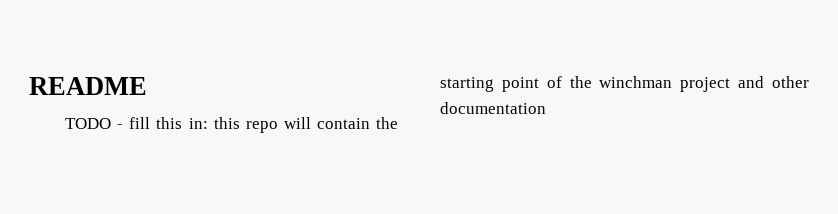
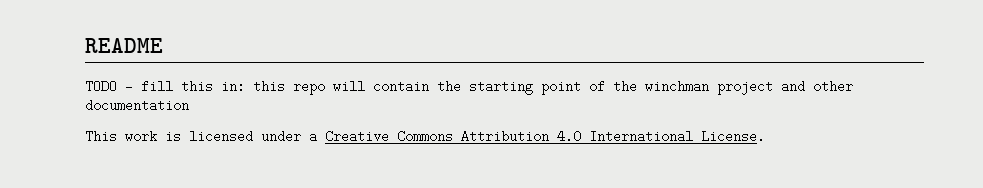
+ This work is licensed under a Creative Commons Attribution 4.0 International License.

